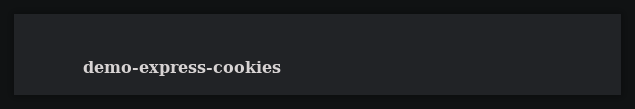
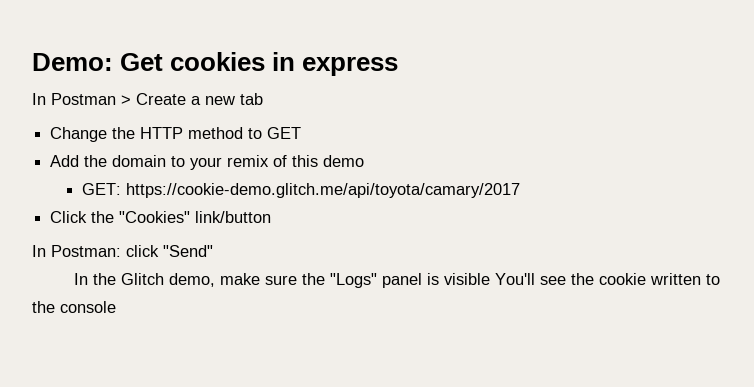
- demo-express-cookies
+ Demo: Get cookies in express
+ In Postman > Create a new tab
+ Change the HTTP method to GET
+ Add the domain to your remix of this demo
+ GET: https://cookie-demo.glitch.me/api/toyota/camary/2017
+ Click the "Cookies" link/button
+ In Postman: click "Send"
+ In the Glitch demo, make sure the "Logs" panel is visible You'll see the cookie written to the console

